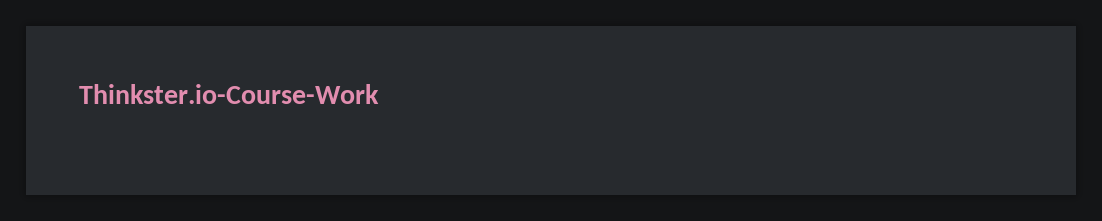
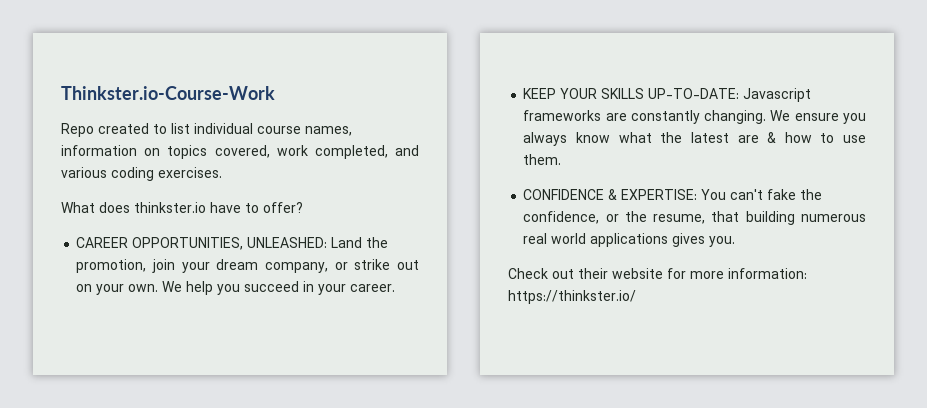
+ Repo created to list individual course names, information on topics covered, work completed, and various coding exercises.
+ What does thinkster.io have to offer?
+ CAREER OPPORTUNITIES, UNLEASHED: Land the promotion, join your dream company, or strike out on your own. We help you succeed in your career.
+ KEEP YOUR SKILLS UP-TO-DATE: Javascript frameworks are constantly changing. We ensure you always know what the latest are & how to use them.
+ CONFIDENCE & EXPERTISE: You can't fake the confidence, or the resume, that building numerous real world applications gives you.
+ Check out their website for more information: https://thinkster.io/

